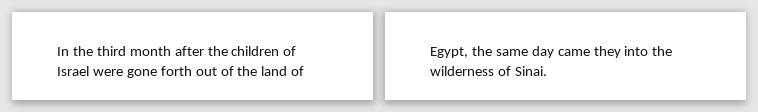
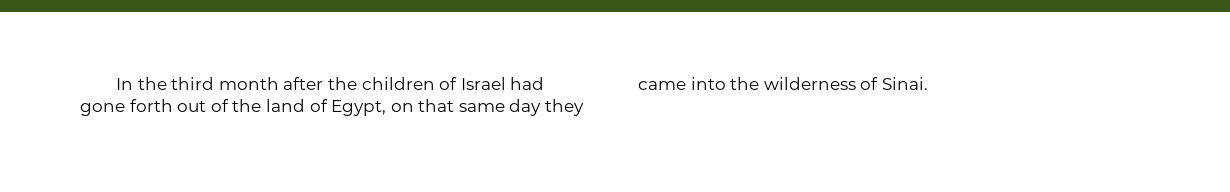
- In the third month after the children of Israel were gone forth out of the land of Egypt, the same day came they into the wilderness of Sinai.
+ In the third month after the children of Israel had gone forth out of the land of Egypt, on that same day they came into the wilderness of Sinai.

